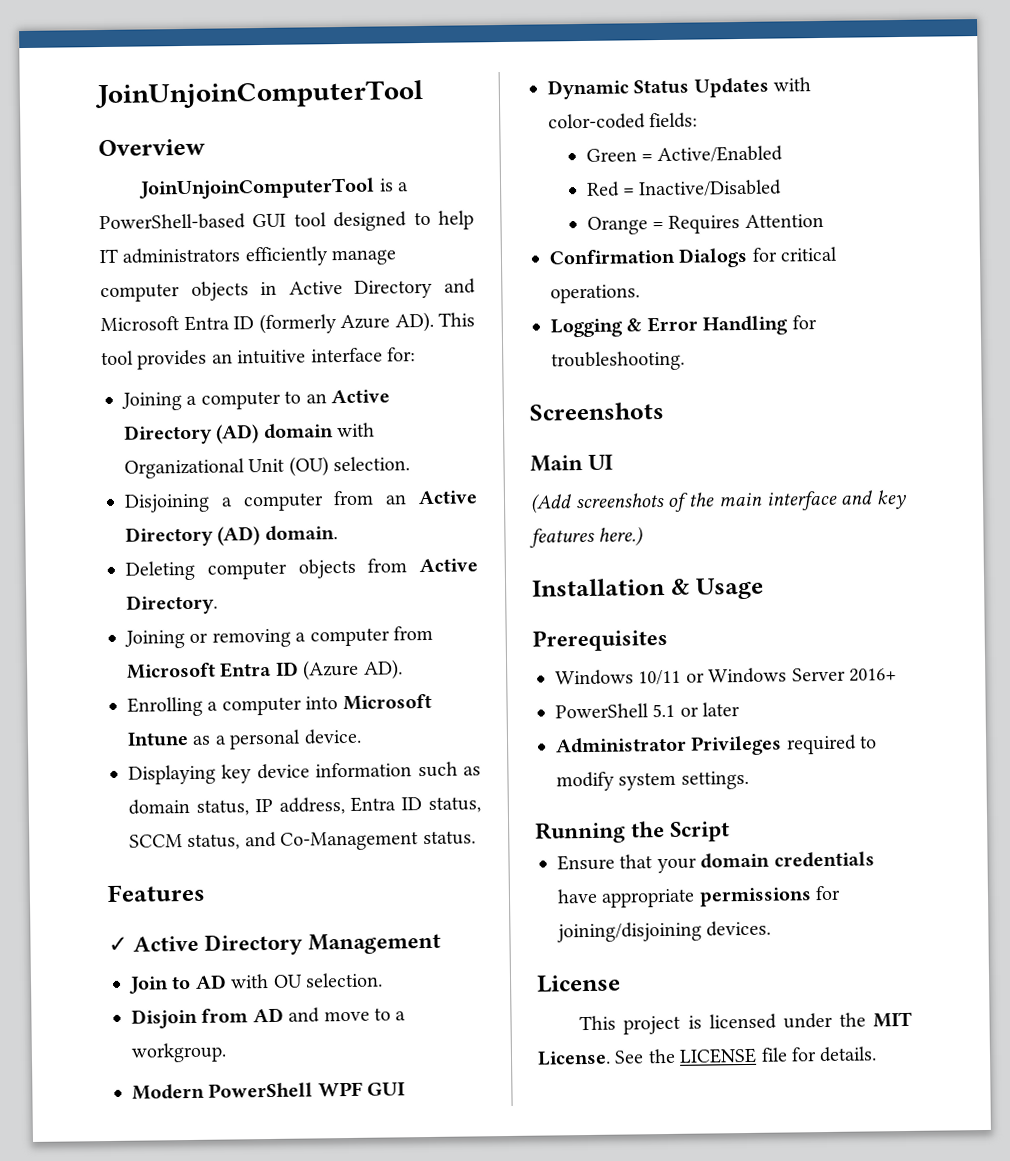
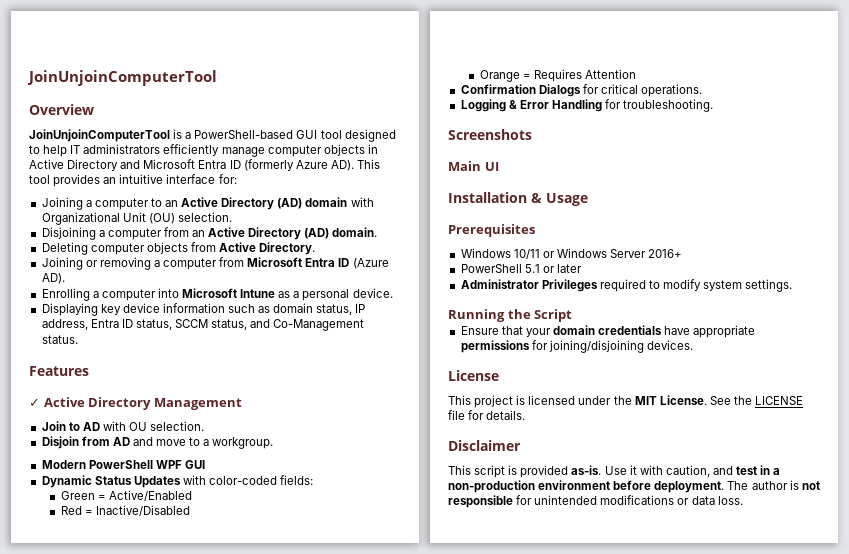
- (Add screenshots of the main interface and key features here.)
+ Disclaimer
+ This script is provided as-is. Use it with caution, and test in a non-production environment before deployment. The author is not responsible for unintended modifications or data loss.

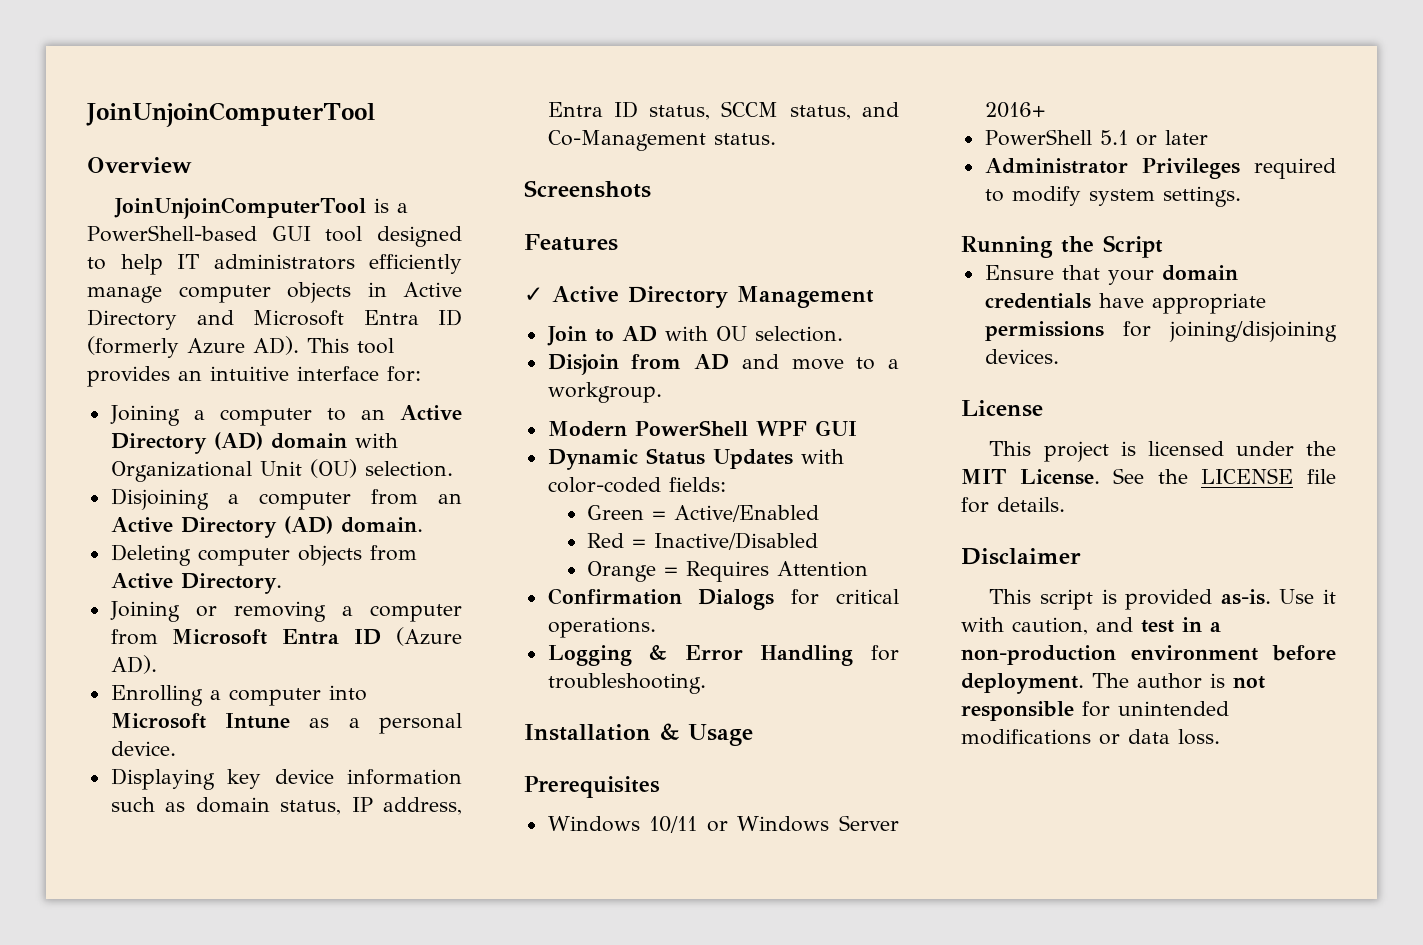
+ Screenshots
- Screenshots
- Main UI

